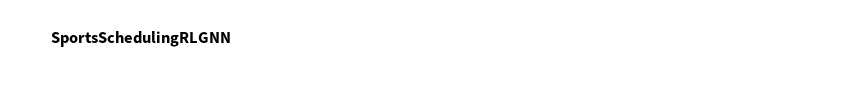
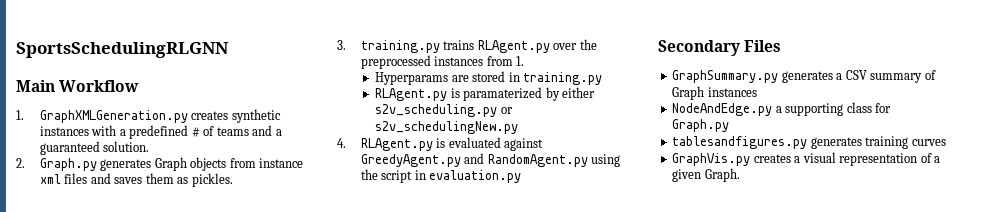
+ Main Workflow
+ 1. GraphXMLGeneration.py creates synthetic instances with a predefined # of teams and a guaranteed solution.
+ 2. Graph.py generates Graph objects from instance xml files and saves them as pickles.
+ 3. training.py trains RLAgent.py over the preprocessed instances from 1.
+ Hyperparams are stored in training.py
+ RLAgent.py is paramaterized by either s2v_scheduling.py or s2v_schedulingNew.py
+ 4. RLAgent.py is evaluated against GreedyAgent.py and RandomAgent.py using the script in evaluation.py
+ Secondary Files
+ GraphSummary.py generates a CSV summary of Graph instances
+ NodeAndEdge.py a supporting class for Graph.py
+ tablesandfigures.py generates training curves
+ GraphVis.py creates a visual representation of a given Graph.

